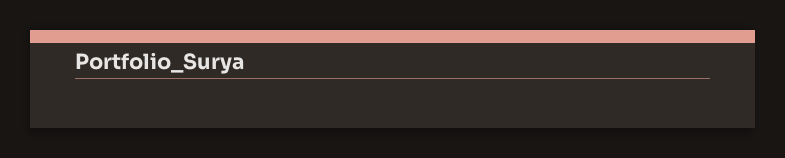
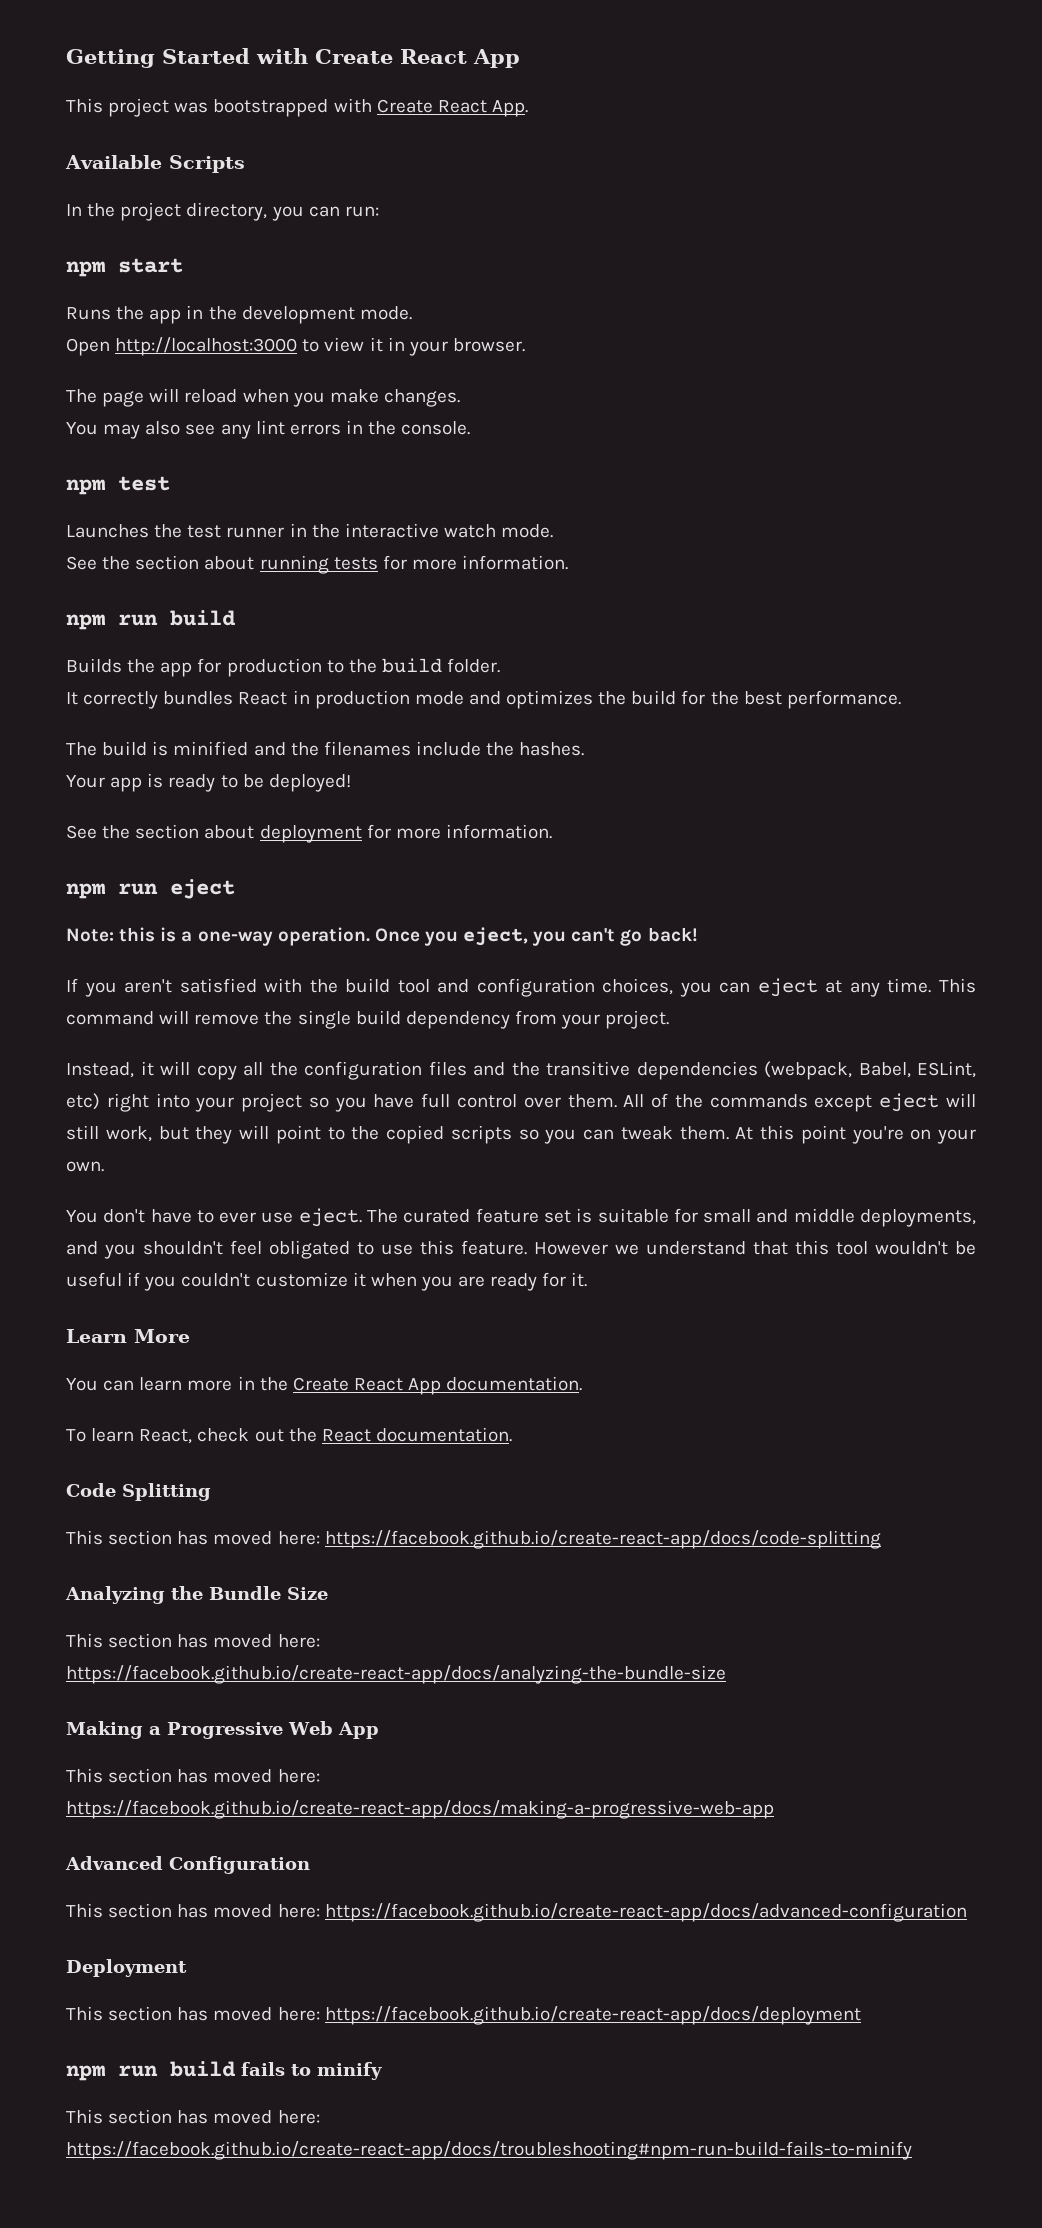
- Portfolio_Surya
+ Getting Started with Create React App
+ This project was bootstrapped with Create React App.
+ Available Scripts
+ In the project directory, you can run:
+ npm start
+ Runs the app in the development mode.
+ Open http://localhost:3000 to view it in your browser.
+ The page will reload when you make changes.
+ You may also see any lint errors in the console.
+ npm test
+ Launches the test runner in the interactive watch mode.
+ See the section about running tests for more information.
+ npm run build
+ Builds the app for production to the build folder.
+ It correctly bundles React in production mode and optimizes the build for the best performance.
+ The build is minified and the filenames include the hashes.
+ Your app is ready to be deployed!
+ See the section about deployment for more information.
+ npm run eject
+ Note: this is a one-way operation. Once you eject, you can't go back!
+ If you aren't satisfied with the build tool and configuration choices, you can eject at any time. This command will remove the single build dependency from your project.
+ Instead, it will copy all the configuration files and the transitive dependencies (webpack, Babel, ESLint, etc) right into your project so you have full control over them. All of the commands except eject will still work, but they will point to the copied scripts so you can tweak them. At this point you're on your own.
+ You don't have to ever use eject. The curated feature set is suitable for small and middle deployments, and you shouldn't feel obligated to use this feature. However we understand that this tool wouldn't be useful if you couldn't customize it when you are ready for it.
+ Learn More
+ You can learn more in the Create React App documentation.
+ To learn React, check out the React documentation.
+ Code Splitting
+ This section has moved here: https://facebook.github.io/create-react-app/docs/code-splitting
+ Analyzing the Bundle Size
+ This section has moved here: https://facebook.github.io/create-react-app/docs/analyzing-the-bundle-size
+ Making a Progressive Web App
+ This section has moved here: https://facebook.github.io/create-react-app/docs/making-a-progressive-web-app
+ Advanced Configuration
+ This section has moved here: https://facebook.github.io/create-react-app/docs/advanced-configuration
+ Deployment
+ This section has moved here: https://facebook.github.io/create-react-app/docs/deployment
+ npm run build fails to minify
+ This section has moved here: https://facebook.github.io/create-react-app/docs/troubleshooting#npm-run-build-fails-to-minify

